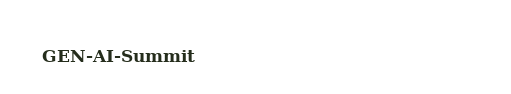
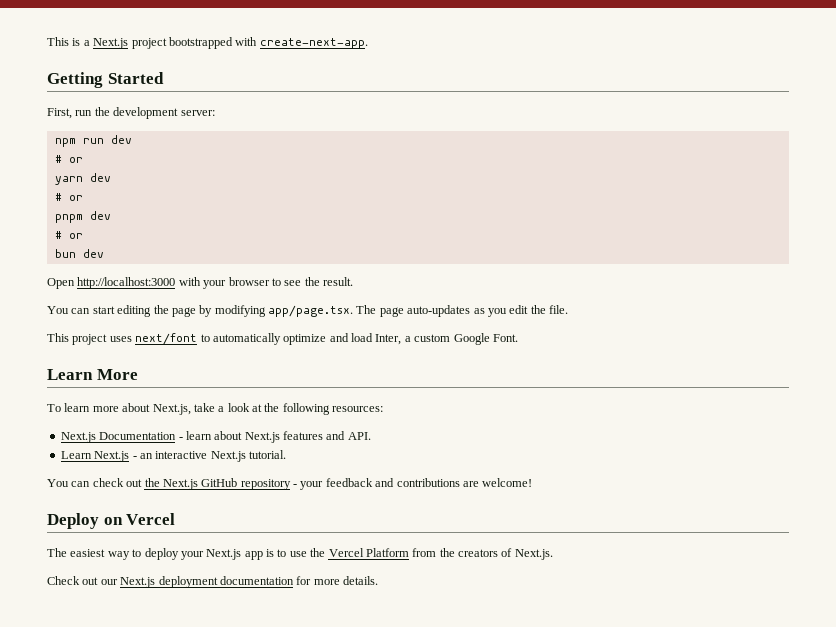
- GEN-AI-Summit
+ This is a Next.js project bootstrapped with create-next-app.
+ Getting Started
+ First, run the development server:
+ npm run dev
+ # or
+ yarn dev
+ # or
+ pnpm dev
+ # or
+ bun dev
+ Open http://localhost:3000 with your browser to see the result.
+ You can start editing the page by modifying app/page.tsx. The page auto-updates as you edit the file.
+ This project uses next/font to automatically optimize and load Inter, a custom Google Font.
+ Learn More
+ To learn more about Next.js, take a look at the following resources:
+ Next.js Documentation - learn about Next.js features and API.
+ Learn Next.js - an interactive Next.js tutorial.
+ You can check out the Next.js GitHub repository - your feedback and contributions are welcome!
+ Deploy on Vercel
+ The easiest way to deploy your Next.js app is to use the Vercel Platform from the creators of Next.js.
+ Check out our Next.js deployment documentation for more details.

